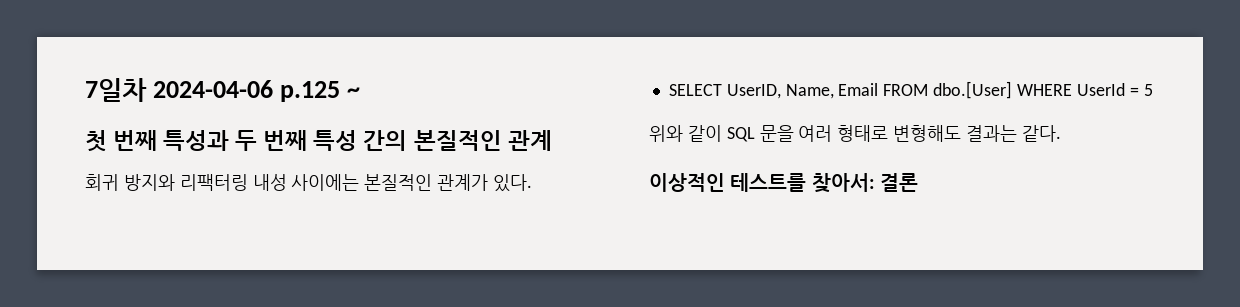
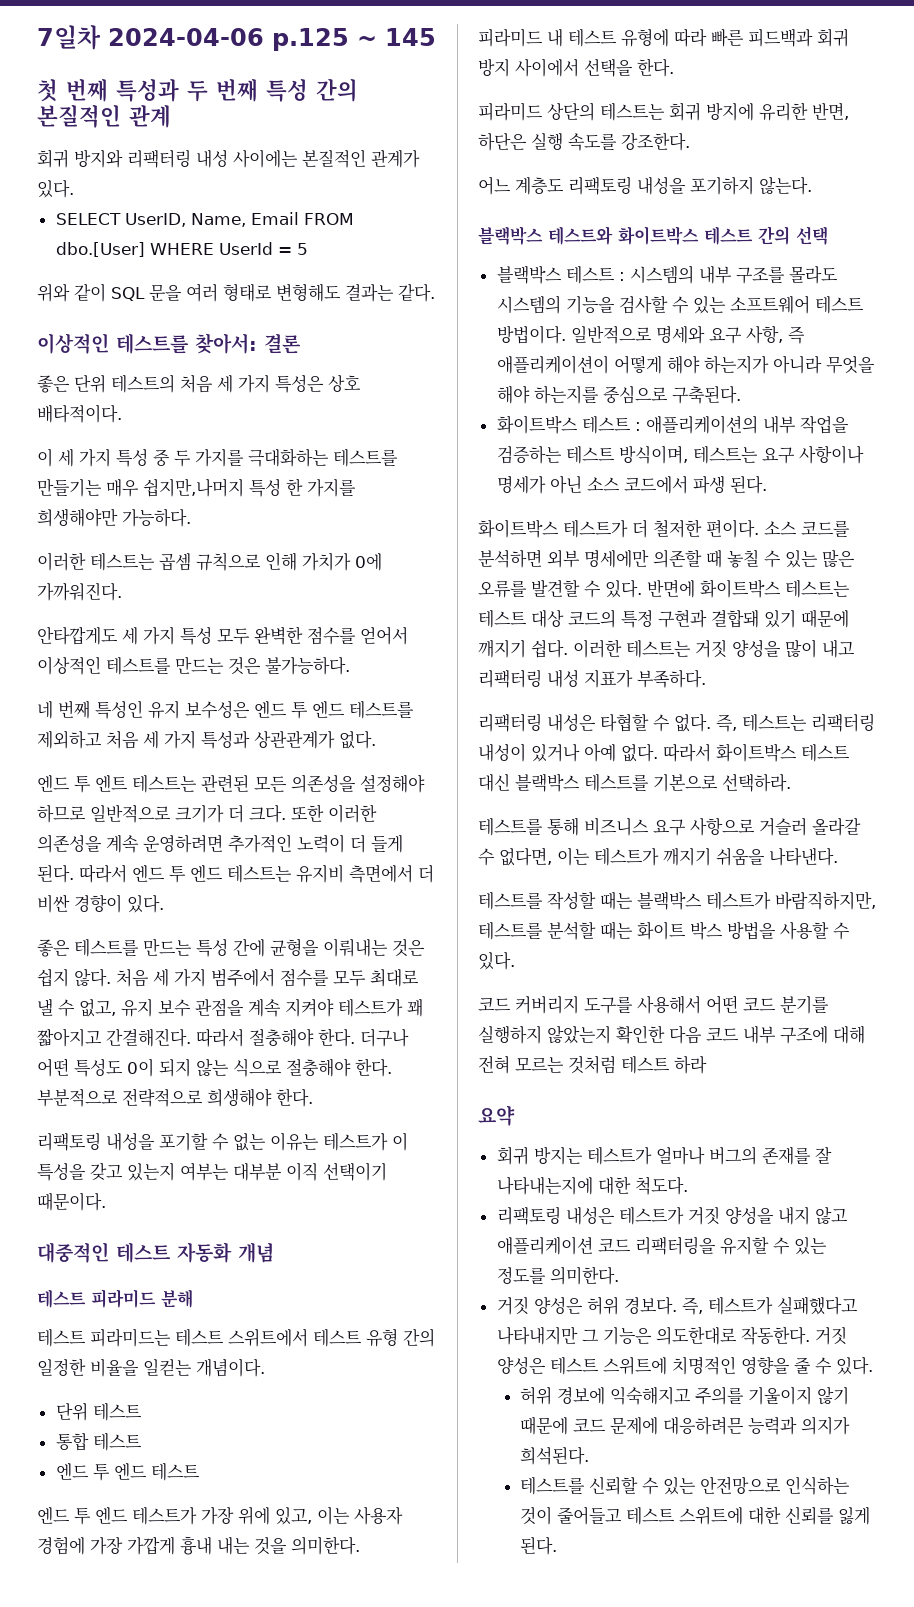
- 7일차 2024-04-06 p.125 ~
+ 7일차 2024-04-06 p.125 ~ 145
+ 좋은 단위 테스트의 처음 세 가지 특성은 상호 배타적이다.
+ 이 세 가지 특성 중 두 가지를 극대화하는 테스트를 만들기는 매우 쉽지만,나머지 특성 한 가지를 희생해야만 가능하다.
+ 이러한 테스트는 곱셈 규칙으로 인해 가치가 0에 가까워진다.
+ 안타깝게도 세 가지 특성 모두 완벽한 점수를 얻어서 이상적인 테스트를 만드는 것은 불가능하다.
+ 네 번째 특성인 유지 보수성은 엔드 투 엔드 테스트를 제외하고 처음 세 가지 특성과 상관관계가 없다.
+ 엔드 투 엔트 테스트는 관련된 모든 의존성을 설정해야 하므로 일반적으로 크기가 더 크다. 또한 이러한 의존성을 계속 운영하려면 추가적인 노력이 더 들게 된다. 따라서 엔드 투 엔드 테스트는 유지비 측면에서 더 비싼 경향이 있다.
+ 좋은 테스트를 만드는 특성 간에 균형을 이뤄내는 것은 쉽지 않다. 처음 세 가지 범주에서 점수를 모두 최대로 낼 수 없고, 유지 보수 관점을 계속 지켜야 테스트가 꽤 짧아지고 간결해진다. 따라서 절충해야 한다. 더구나 어떤 특성도 0이 되지 않는 식으로 절충해야 한다. 부분적으로 전략적으로 희생해야 한다.
+ 리팩토링 내성을 포기할 수 없는 이유는 테스트가 이 특성을 갖고 있는지 여부는 대부분 이직 선택이기 때문이다.
+ 대중적인 테스트 자동화 개념
+ 테스트 피라미드 분해
+ 테스트 피라미드는 테스트 스위트에서 테스트 유형 간의 일정한 비율을 일컫는 개념이다.
+ 단위 테스트
+ 통합 테스트
+ 엔드 투 엔드 테스트
+ 엔드 투 엔드 테스트가 가장 위에 있고, 이는 사용자 경험에 가장 가깝게 흉내 내는 것을 의미한다.
+ 피라미드 내 테스트 유형에 따라 빠른 피드백과 회귀 방지 사이에서 선택을 한다.
+ 피라미드 상단의 테스트는 회귀 방지에 유리한 반면, 하단은 실행 속도를 강조한다.
+ 어느 계층도 리팩토링 내성을 포기하지 않는다.
+ 블랙박스 테스트와 화이트박스 테스트 간의 선택
+ 블랙박스 테스트 : 시스템의 내부 구조를 몰라도 시스템의 기능을 검사할 수 있는 소프트웨어 테스트 방법이다. 일반적으로 명세와 요구 사항, 즉 애플리케이션이 어떻게 해야 하는지가 아니라 무엇을 해야 하는지를 중심으로 구축된다.
+ 화이트박스 테스트 : 애플리케이션의 내부 작업을 검증하는 테스트 방식이며, 테스트는 요구 사항이나 명세가 아닌 소스 코드에서 파생 된다.
+ 화이트박스 테스트가 더 철저한 편이다. 소스 코드를 분석하면 외부 명세에만 의존할 때 놓칠 수 있는 많은 오류를 발견할 수 있다. 반면에 화이트박스 테스트는 테스트 대상 코드의 특정 구현과 결합돼 있기 때문에 깨지기 쉽다. 이러한 테스트는 거짓 양성을 많이 내고 리팩터링 내성 지표가 부족하다.
+ 리팩터링 내성은 타협할 수 없다. 즉, 테스트는 리팩터링 내성이 있거나 아예 없다. 따라서 화이트박스 테스트 대신 블랙박스 테스트를 기본으로 선택하라.
+ 테스트를 통해 비즈니스 요구 사항으로 거슬러 올라갈 수 없다면, 이는 테스트가 깨지기 쉬움을 나타낸다.
+ 테스트를 작성할 때는 블랙박스 테스트가 바람직하지만, 테스트를 분석할 때는 화이트 박스 방법을 사용할 수 있다.
+ 코드 커버리지 도구를 사용해서 어떤 코드 분기를 실행하지 않았는지 확인한 다음 코드 내부 구조에 대해 전혀 모르는 것처럼 테스트 하라
+ 요약
+ 회귀 방지는 테스트가 얼마나 버그의 존재를 잘 나타내는지에 대한 척도다.
+ 리팩토링 내성은 테스트가 거짓 양성을 내지 않고 애플리케이션 코드 리팩터링을 유지할 수 있는 정도를 의미한다.
+ 거짓 양성은 허위 경보다. 즉, 테스트가 실패했다고 나타내지만 그 기능은 의도한대로 작동한다. 거짓 양성은 테스트 스위트에 치명적인 영향을 줄 수 있다.
+ 허위 경보에 익숙해지고 주의를 기울이지 않기 때문에 코드 문제에 대응하려믄 능력과 의지가 희석된다.
+ 테스트를 신뢰할 수 있는 안전망으로 인식하는 것이 줄어들고 테스트 스위트에 대한 신뢰를 잃게 된다.

